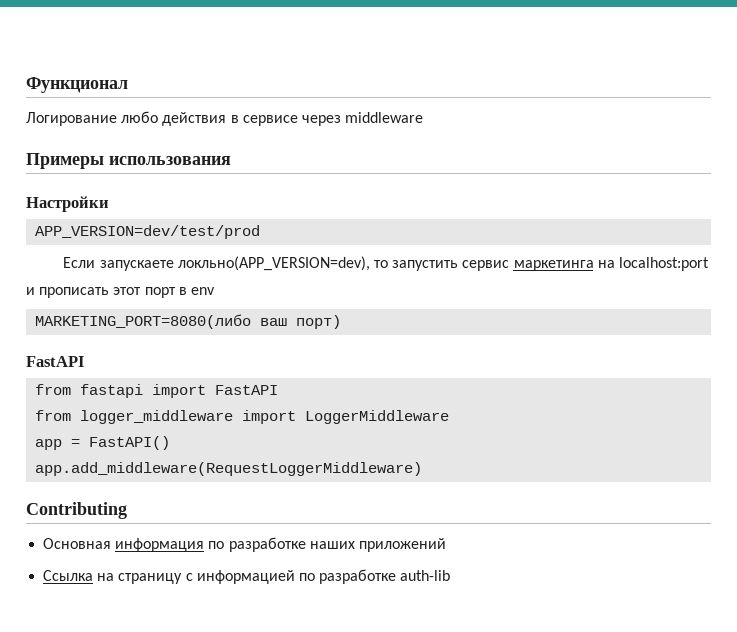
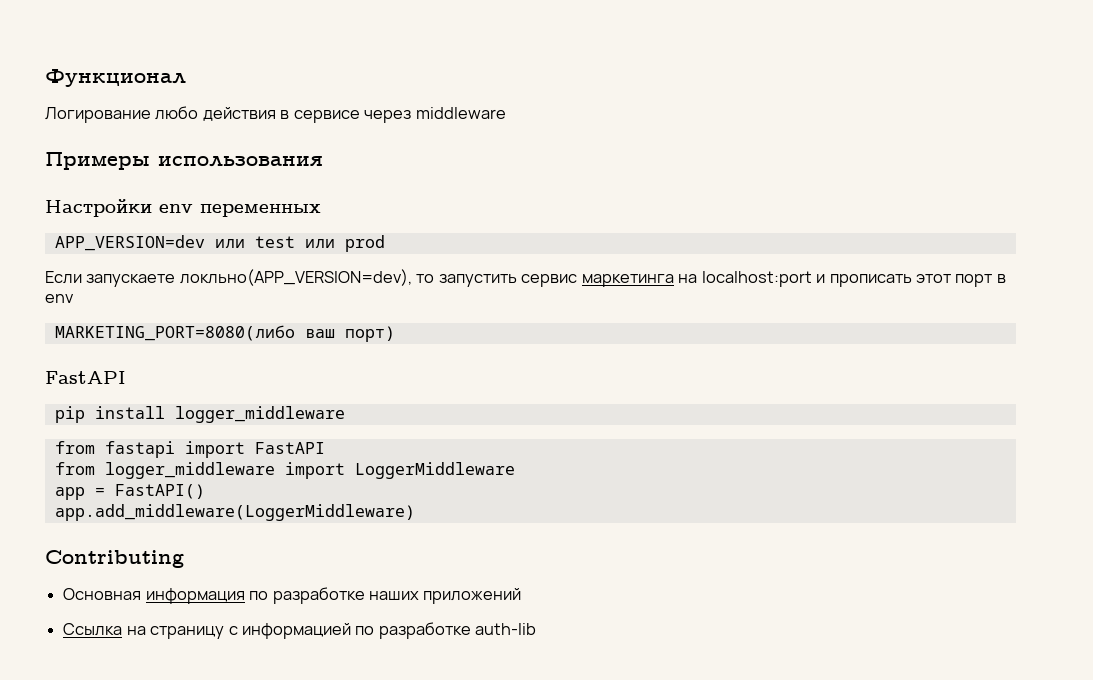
- Настройки
- APP_VERSION=dev/test/prod
+ Настройки env переменных
+ APP_VERSION=dev или test или prod
+ pip install logger_middleware
- app.add_middleware(RequestLoggerMiddleware)
+ app.add_middleware(LoggerMiddleware)

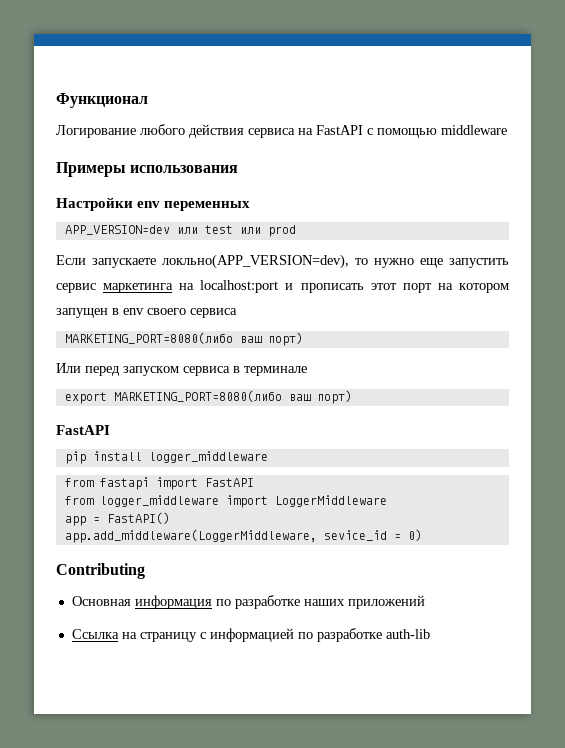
- Логирование любо действия в сервисе через middleware
+ Логирование любого действия сервиса на FastAPI с помощью middleware
- Если запускаете локльно(APP_VERSION=dev), то запустить сервис маркетинга на localhost:port и прописать этот порт в env
+ Если запускаете локльно(APP_VERSION=dev), то нужно еще запустить сервис маркетинга на localhost:port и прописать этот порт на котором запущен в env своего сервиса
  MARKETING_PORT=8080(либо ваш порт)
+ Или перед запуском сервиса в терминале
+ export MARKETING_PORT=8080(либо ваш порт)
- app.add_middleware(LoggerMiddleware)
+ app.add_middleware(LoggerMiddleware, sevice_id = 0)

